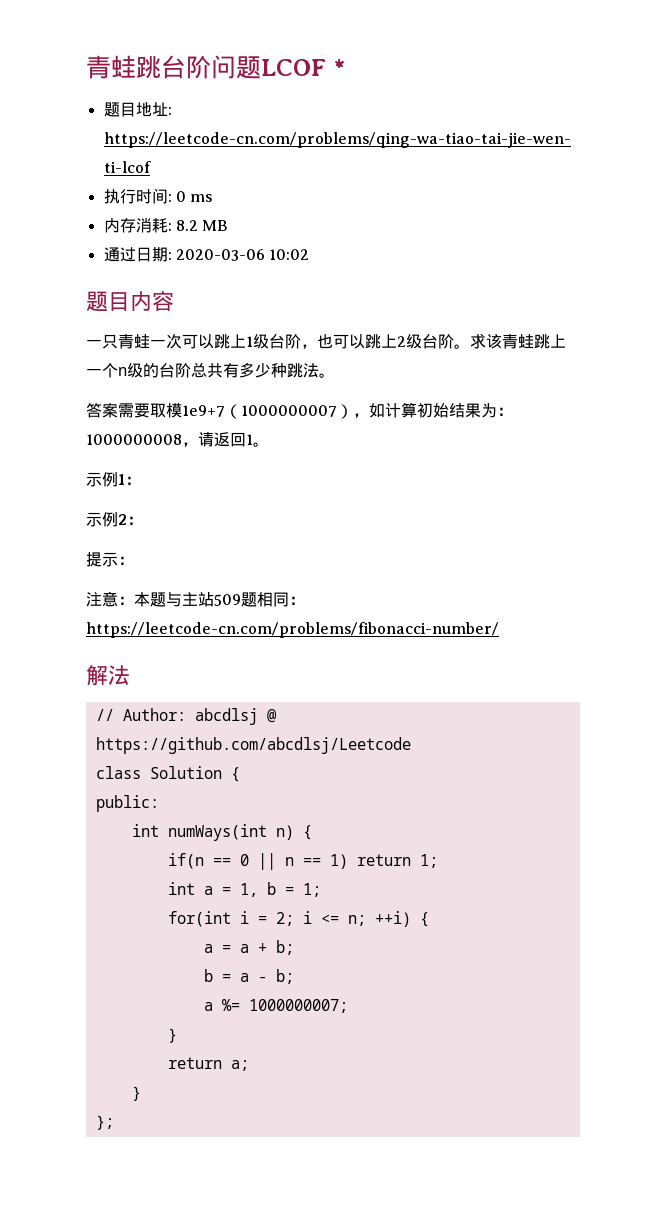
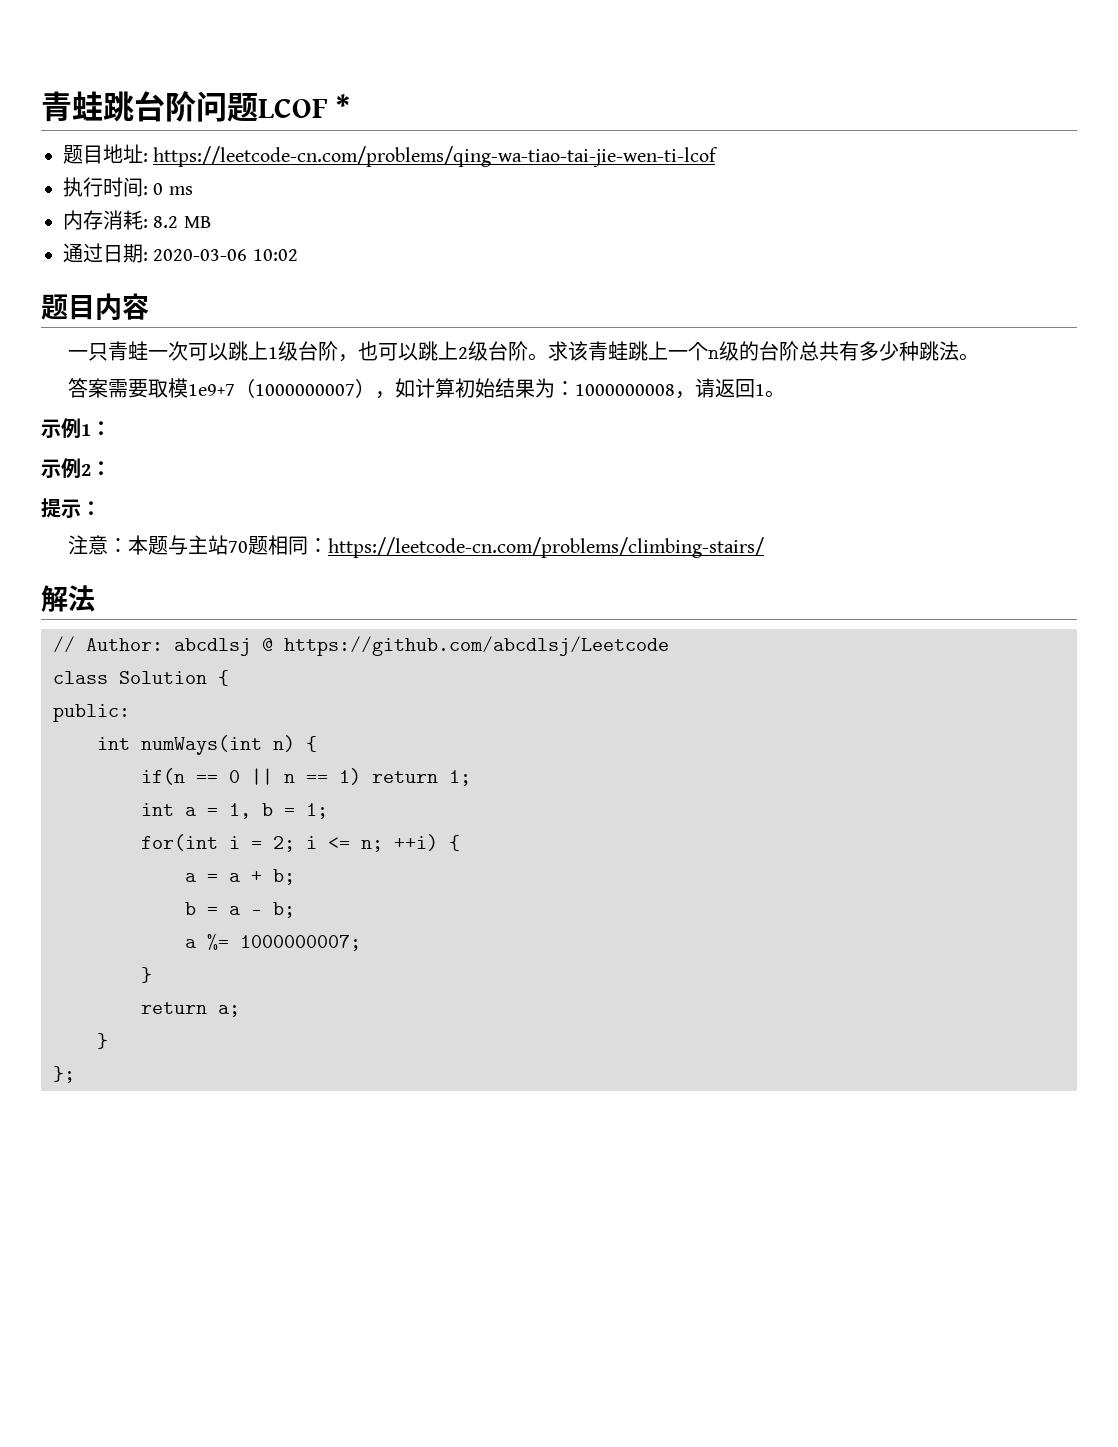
- 注意：本题与主站509题相同：https://leetcode-cn.com/problems/fibonacci-number/
+ 注意：本题与主站70题相同：https://leetcode-cn.com/problems/climbing-stairs/

